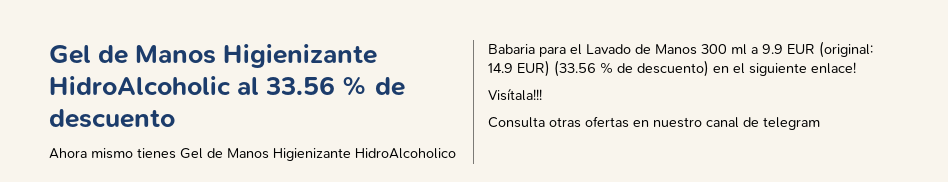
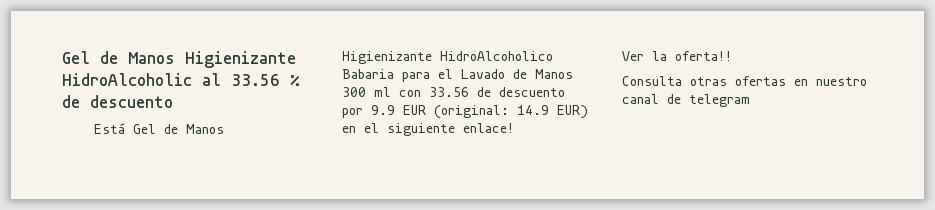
- Ahora mismo tienes Gel de Manos Higienizante HidroAlcoholico Babaria para el Lavado de Manos 300 ml a 9.9 EUR (original: 14.9 EUR) (33.56 % de descuento) en el siguiente enlace!
+ Está Gel de Manos Higienizante HidroAlcoholico Babaria para el Lavado de Manos 300 ml con 33.56 de descuento por 9.9 EUR (original: 14.9 EUR) en el siguiente enlace!
- Visítala!!!
+ Ver la oferta!!

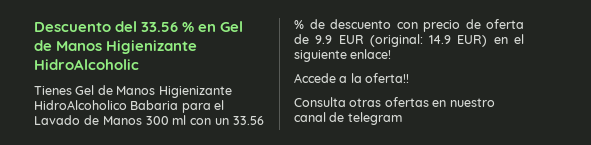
- Gel de Manos Higienizante HidroAlcoholic al 33.56 % de descuento
- Está Gel de Manos Higienizante HidroAlcoholico Babaria para el Lavado de Manos 300 ml con 33.56 de descuento por 9.9 EUR (original: 14.9 EUR) en el siguiente enlace!
+ Descuento del 33.56 % en Gel de Manos Higienizante HidroAlcoholic
+ Tienes Gel de Manos Higienizante HidroAlcoholico Babaria para el Lavado de Manos 300 ml con un 33.56 % de descuento con precio de oferta de 9.9 EUR (original: 14.9 EUR) en el siguiente enlace!
- Ver la oferta!!
+ Accede a la oferta!!

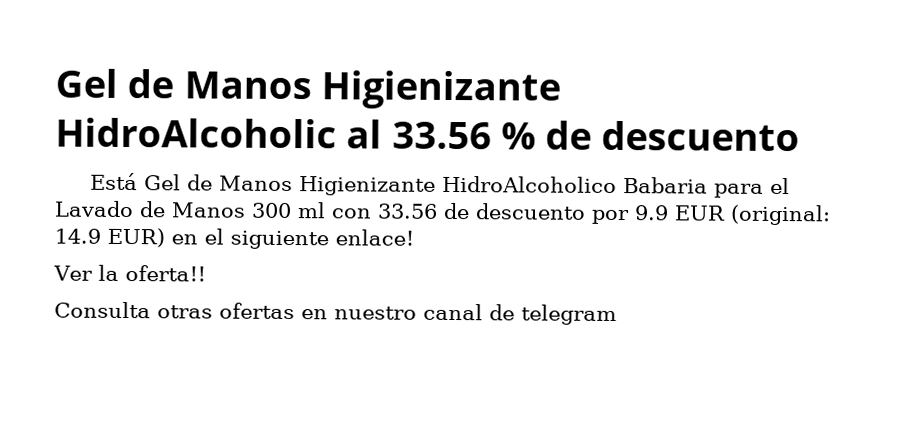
- Descuento del 33.56 % en Gel de Manos Higienizante HidroAlcoholic
- Tienes Gel de Manos Higienizante HidroAlcoholico Babaria para el Lavado de Manos 300 ml con un 33.56 % de descuento con precio de oferta de 9.9 EUR (original: 14.9 EUR) en el siguiente enlace!
+ Gel de Manos Higienizante HidroAlcoholic al 33.56 % de descuento
+ Está Gel de Manos Higienizante HidroAlcoholico Babaria para el Lavado de Manos 300 ml con 33.56 de descuento por 9.9 EUR (original: 14.9 EUR) en el siguiente enlace!
- Accede a la oferta!!
+ Ver la oferta!!

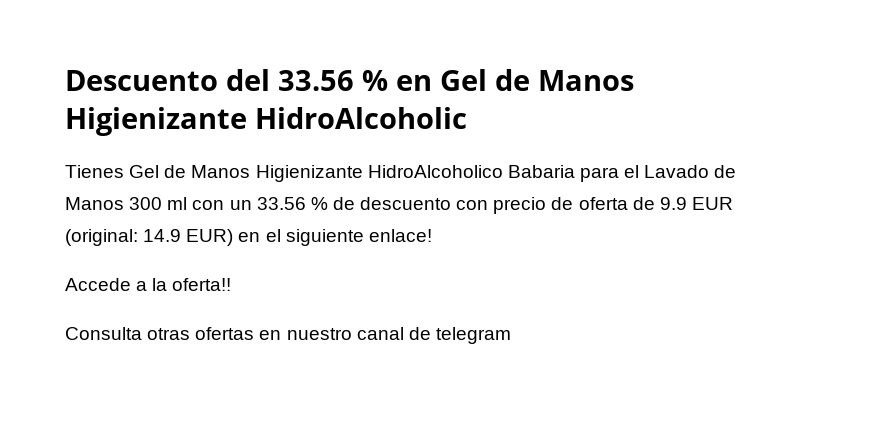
- Gel de Manos Higienizante HidroAlcoholic al 33.56 % de descuento
- Está Gel de Manos Higienizante HidroAlcoholico Babaria para el Lavado de Manos 300 ml con 33.56 de descuento por 9.9 EUR (original: 14.9 EUR) en el siguiente enlace!
+ Descuento del 33.56 % en Gel de Manos Higienizante HidroAlcoholic
+ Tienes Gel de Manos Higienizante HidroAlcoholico Babaria para el Lavado de Manos 300 ml con un 33.56 % de descuento con precio de oferta de 9.9 EUR (original: 14.9 EUR) en el siguiente enlace!
- Ver la oferta!!
+ Accede a la oferta!!

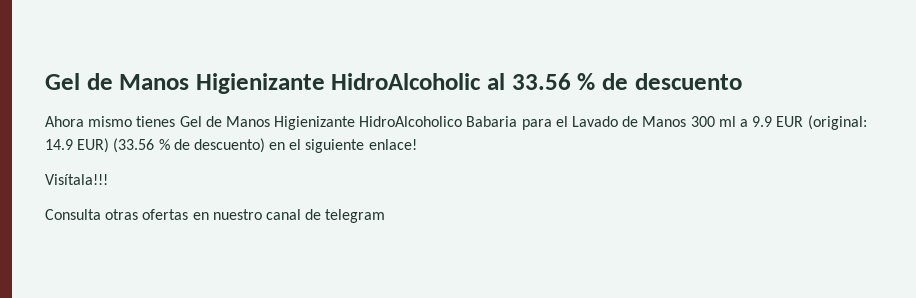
- Descuento del 33.56 % en Gel de Manos Higienizante HidroAlcoholic
- Tienes Gel de Manos Higienizante HidroAlcoholico Babaria para el Lavado de Manos 300 ml con un 33.56 % de descuento con precio de oferta de 9.9 EUR (original: 14.9 EUR) en el siguiente enlace!
+ Gel de Manos Higienizante HidroAlcoholic al 33.56 % de descuento
+ Ahora mismo tienes Gel de Manos Higienizante HidroAlcoholico Babaria para el Lavado de Manos 300 ml a 9.9 EUR (original: 14.9 EUR) (33.56 % de descuento) en el siguiente enlace!
- Accede a la oferta!!
+ Visítala!!!

